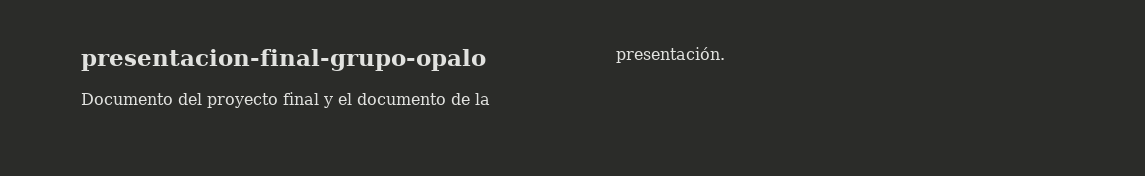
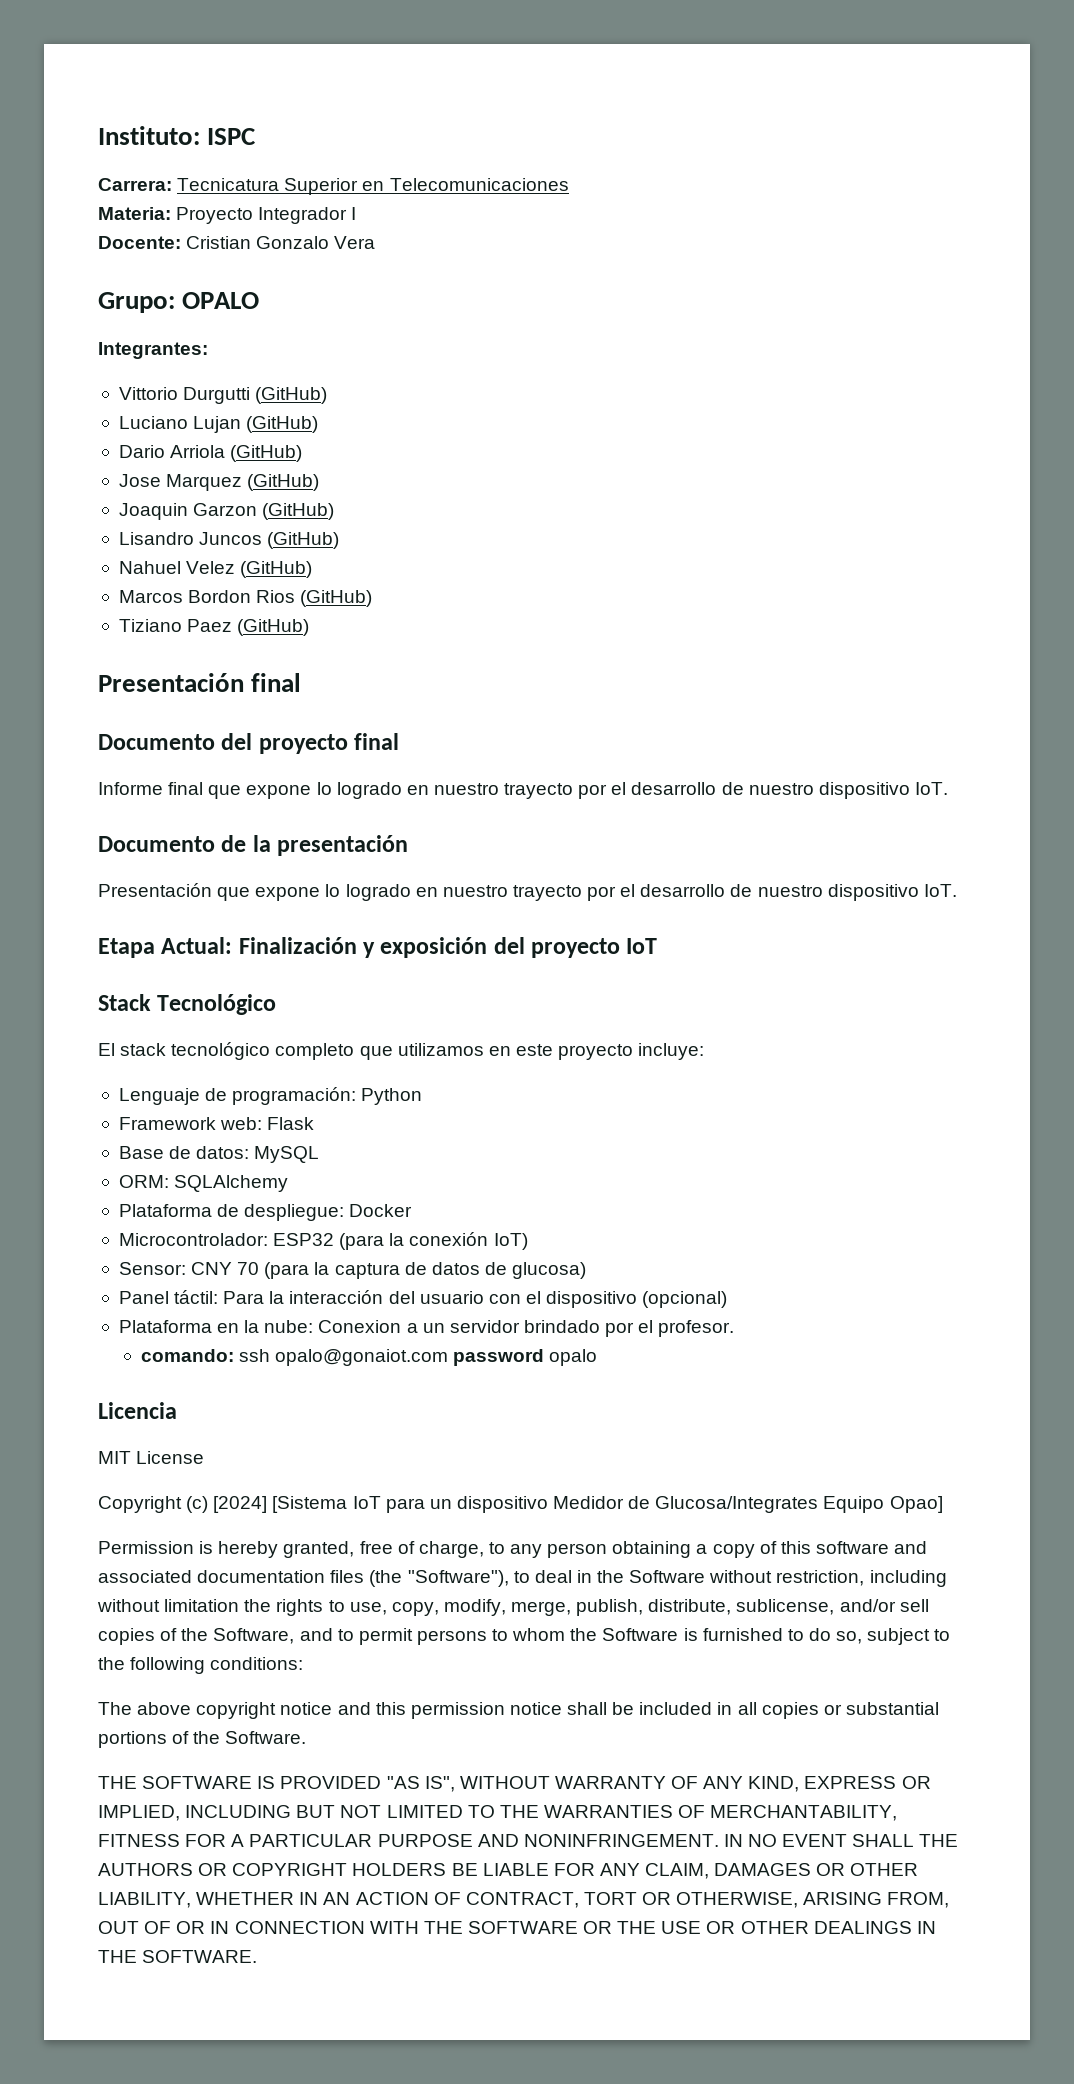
- presentacion-final-grupo-opalo
- Documento del proyecto final y el documento de la presentación.
+ Instituto: ISPC
+ Carrera: Tecnicatura Superior en Telecomunicaciones
+ Materia: Proyecto Integrador I
+ Docente: Cristian Gonzalo Vera
+ Grupo: OPALO
+ Integrantes:
+ Vittorio Durgutti (GitHub)
+ Luciano Lujan (GitHub)
+ Dario Arriola (GitHub)
+ Jose Marquez (GitHub)
+ Joaquin Garzon (GitHub)
+ Lisandro Juncos (GitHub)
+ Nahuel Velez (GitHub)
+ Marcos Bordon Rios (GitHub)
+ Tiziano Paez (GitHub)
+ Presentación final
+ Documento del proyecto final
+ Informe final que expone lo logrado en nuestro trayecto por el desarrollo de nuestro dispositivo IoT.
+ Documento de la presentación
+ Presentación que expone lo logrado en nuestro trayecto por el desarrollo de nuestro dispositivo IoT.
+ Etapa Actual: Finalización y exposición del proyecto IoT
+ Stack Tecnológico
+ El stack tecnológico completo que utilizamos en este proyecto incluye:
+ Lenguaje de programación: Python
+ Framework web: Flask
+ Base de datos: MySQL
+ ORM: SQLAlchemy
+ Plataforma de despliegue: Docker
+ Microcontrolador: ESP32 (para la conexión IoT)
+ Sensor: CNY 70 (para la captura de datos de glucosa)
+ Panel táctil: Para la interacción del usuario con el dispositivo (opcional)
+ Plataforma en la nube: Conexion a un servidor brindado por el profesor.
+ comando: ssh opalo@gonaiot.com password opalo
+ Licencia
+ MIT License
+ Copyright (c) [2024] [Sistema IoT para un dispositivo Medidor de Glucosa/Integrates Equipo Opao]
+ Permission is hereby granted, free of charge, to any person obtaining a copy of this software and associated documentation files (the "Software"), to deal in the Software without restriction, including without limitation the rights to use, copy, modify, merge, publish, distribute, sublicense, and/or sell copies of the Software, and to permit persons to whom the Software is furnished to do so, subject to the following conditions:
+ The above copyright notice and this permission notice shall be included in all copies or substantial portions of the Software.
+ THE SOFTWARE IS PROVIDED "AS IS", WITHOUT WARRANTY OF ANY KIND, EXPRESS OR IMPLIED, INCLUDING BUT NOT LIMITED TO THE WARRANTIES OF MERCHANTABILITY, FITNESS FOR A PARTICULAR PURPOSE AND NONINFRINGEMENT. IN NO EVENT SHALL THE AUTHORS OR COPYRIGHT HOLDERS BE LIABLE FOR ANY CLAIM, DAMAGES OR OTHER LIABILITY, WHETHER IN AN ACTION OF CONTRACT, TORT OR OTHERWISE, ARISING FROM, OUT OF OR IN CONNECTION WITH THE SOFTWARE OR THE USE OR OTHER DEALINGS IN THE SOFTWARE.

